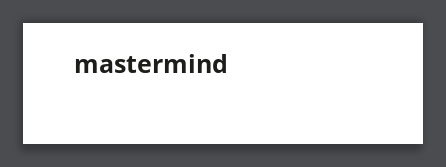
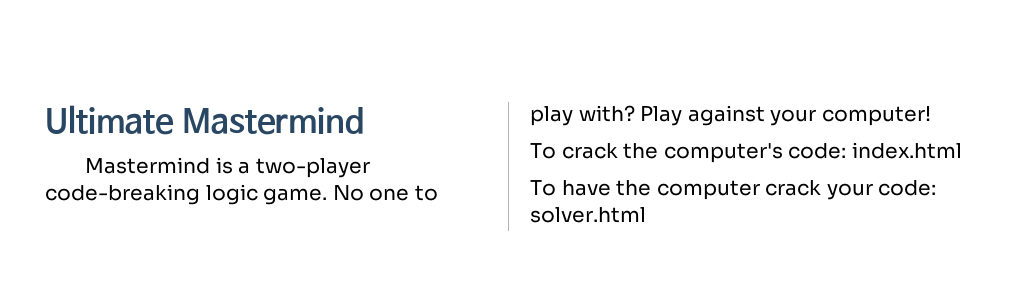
- mastermind
+ Ultimate Mastermind
+ Mastermind is a two-player code-breaking logic game. No one to play with? Play against your computer!
+ To crack the computer's code: index.html
+ To have the computer crack your code: solver.html

